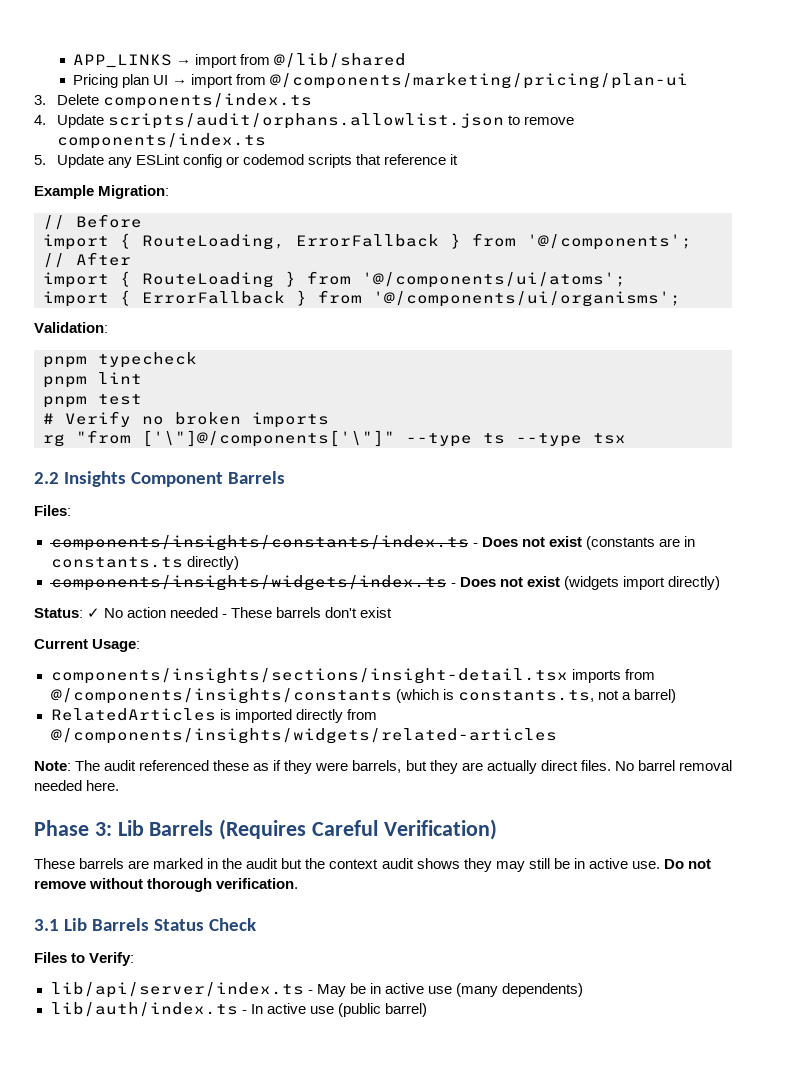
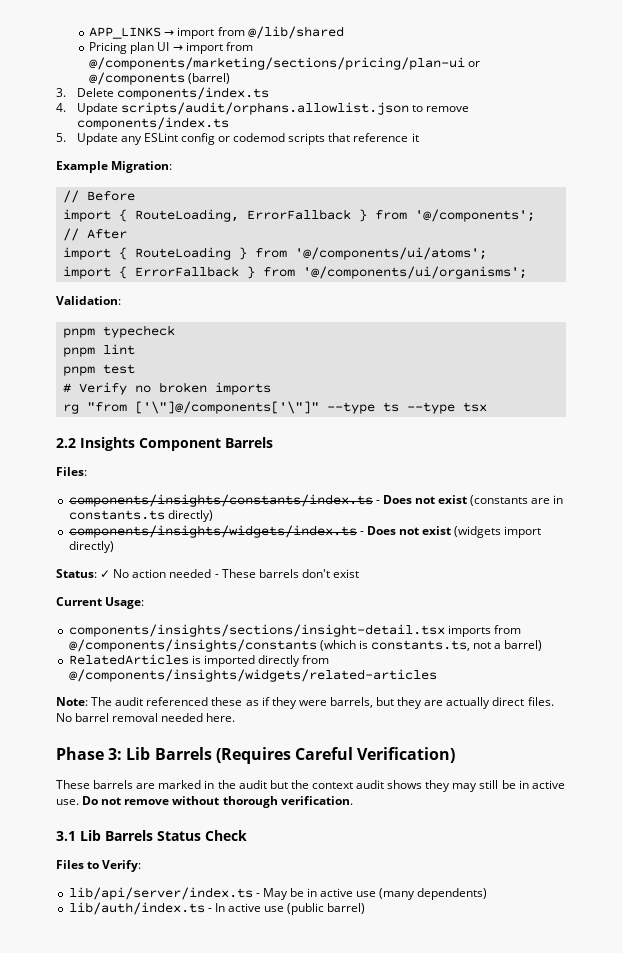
- Pricing plan UI → import from @/components/marketing/pricing/plan-ui
+ Pricing plan UI → import from @/components/marketing/sections/pricing/plan-ui or @/components (barrel)

